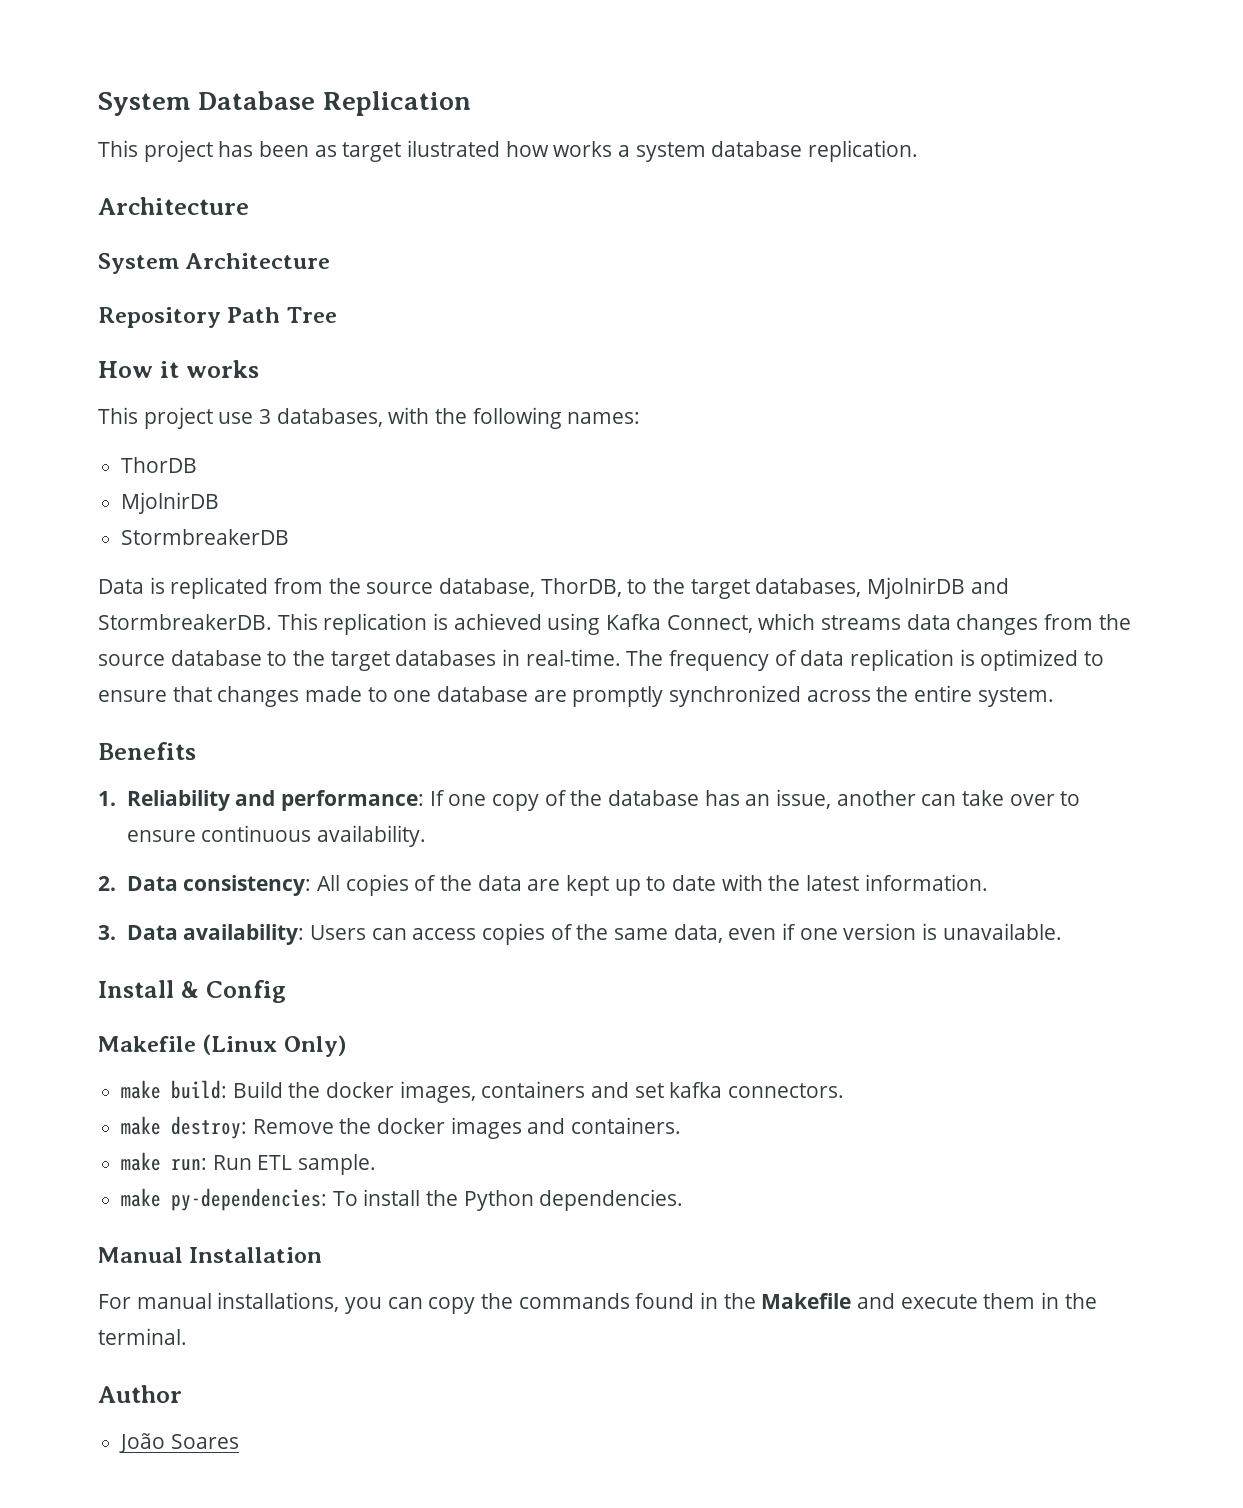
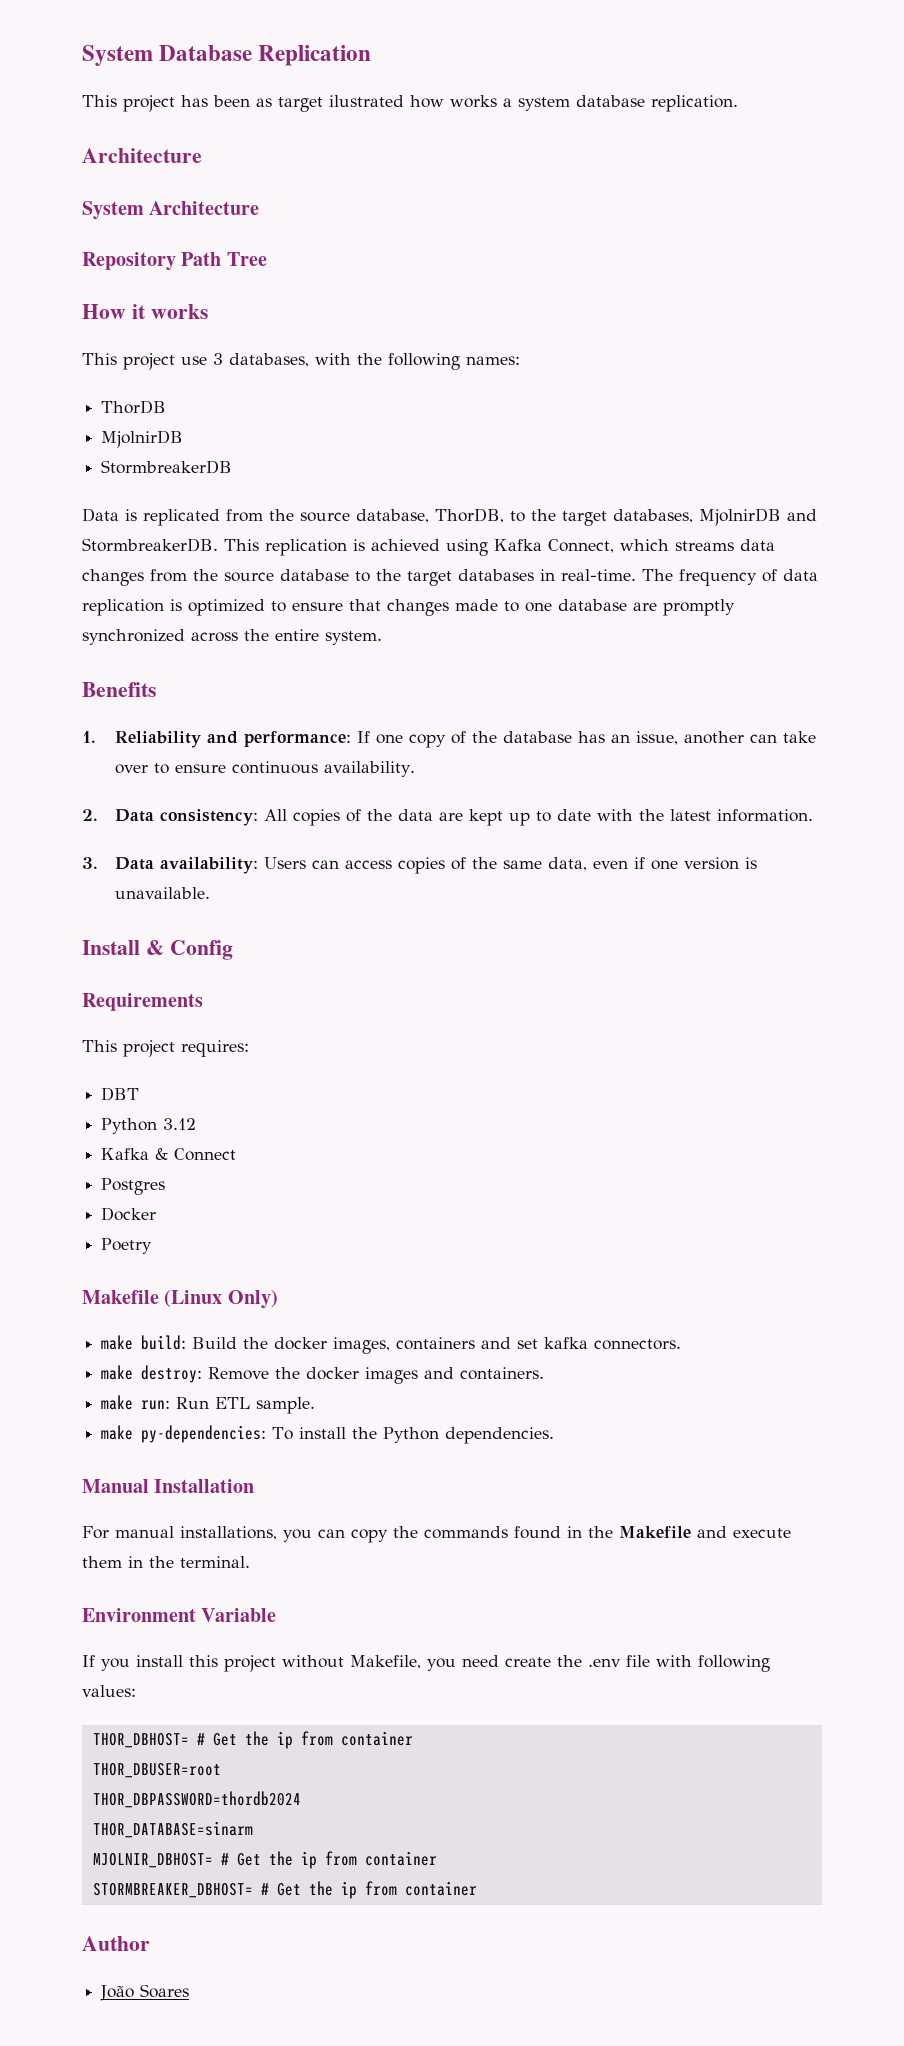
+ Requirements
+ This project requires:
+ DBT
+ Python 3.12
+ Kafka & Connect
+ Postgres
+ Docker
+ Poetry
+ Environment Variable
+ If you install this project without Makefile, you need create the .env file with following values:
+ THOR_DBHOST= # Get the ip from container
+ THOR_DBUSER=root
+ THOR_DBPASSWORD=thordb2024
+ THOR_DATABASE=sinarm
+ MJOLNIR_DBHOST= # Get the ip from container
+ STORMBREAKER_DBHOST= # Get the ip from container

